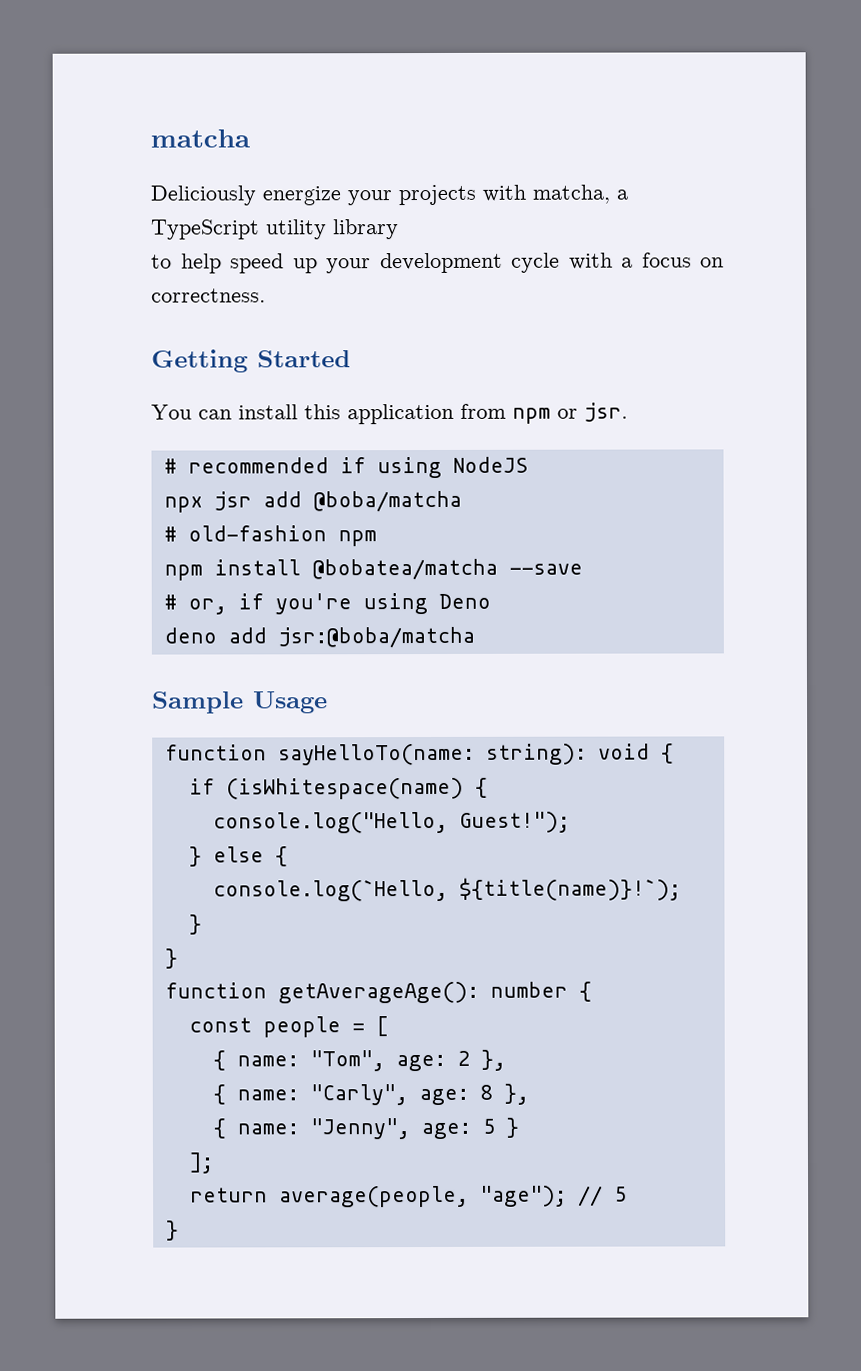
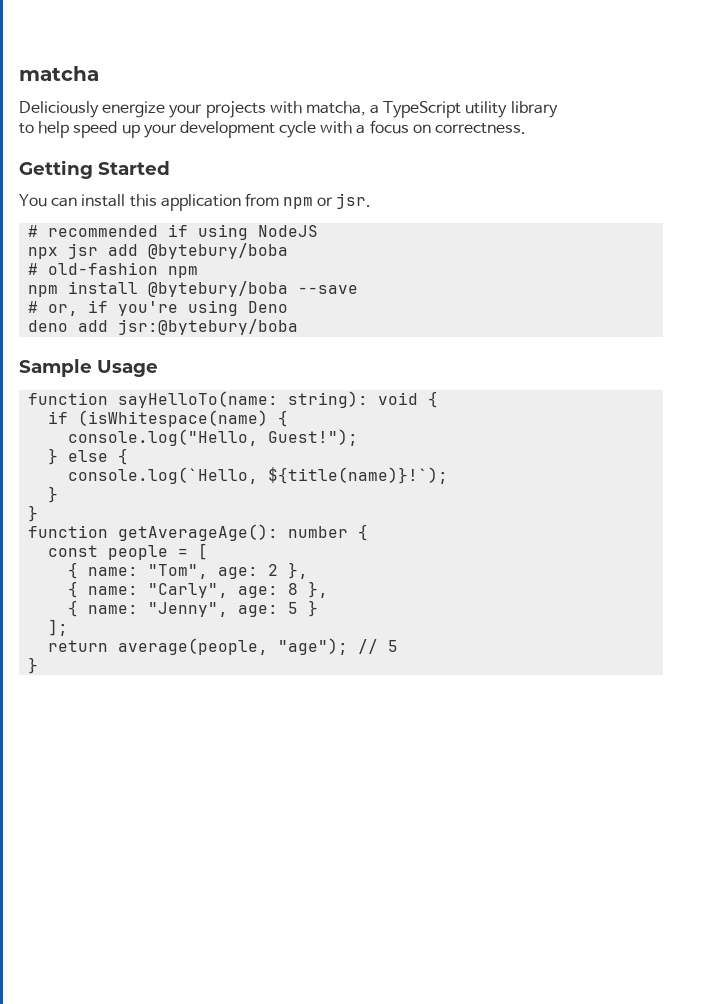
- npx jsr add @boba/matcha
+ npx jsr add @bytebury/boba
- npm install @bobatea/matcha --save
+ npm install @bytebury/boba --save
- deno add jsr:@boba/matcha
+ deno add jsr:@bytebury/boba

